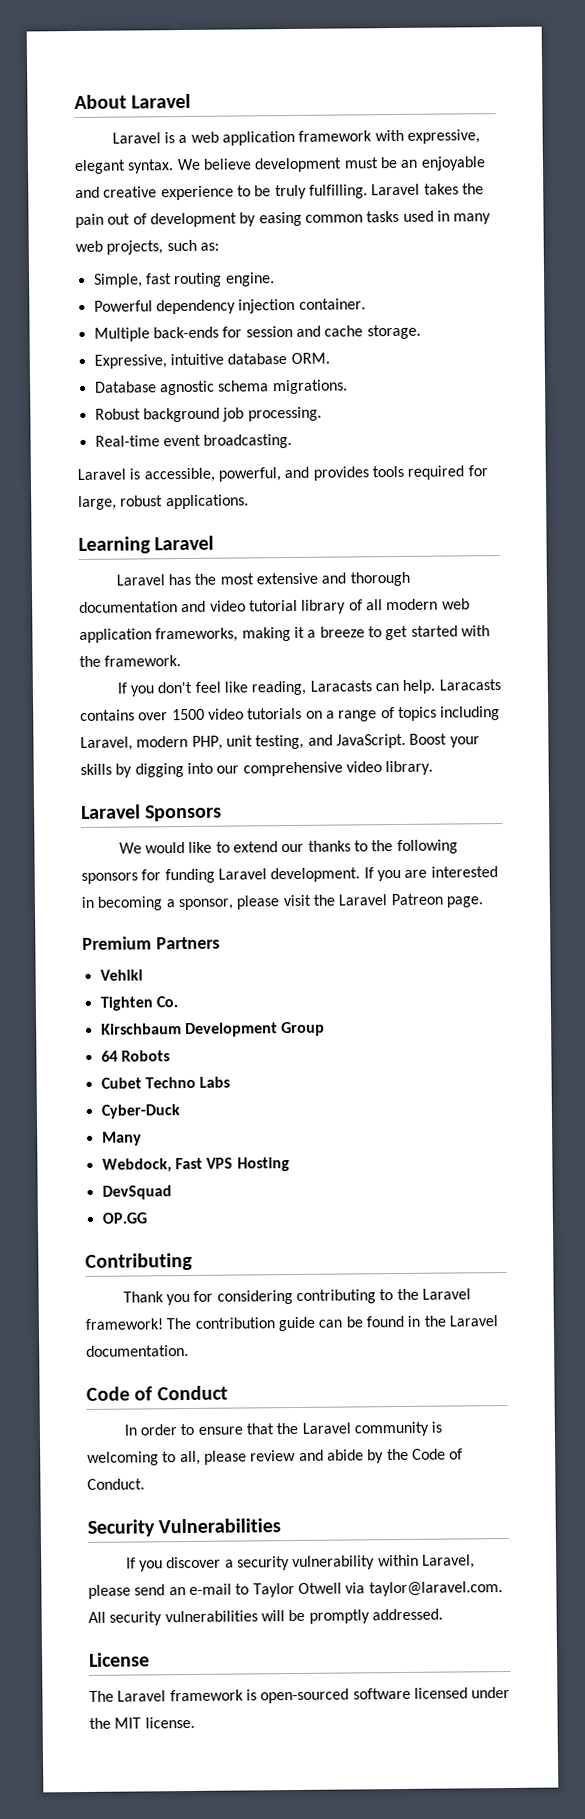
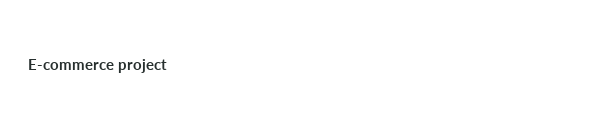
- About Laravel
- Laravel is a web application framework with expressive, elegant syntax. We believe development must be an enjoyable and creative experience to be truly fulfilling. Laravel takes the pain out of development by easing common tasks used in many web projects, such as:
- Simple, fast routing engine.
- Powerful dependency injection container.
- Multiple back-ends for session and cache storage.
- Expressive, intuitive database ORM.
- Database agnostic schema migrations.
- Robust background job processing.
- Real-time event broadcasting.
- Laravel is accessible, powerful, and provides tools required for large, robust applications.
- Learning Laravel
- Laravel has the most extensive and thorough documentation and video tutorial library of all modern web application frameworks, making it a breeze to get started with the framework.
- If you don't feel like reading, Laracasts can help. Laracasts contains over 1500 video tutorials on a range of topics including Laravel, modern PHP, unit testing, and JavaScript. Boost your skills by digging into our comprehensive video library.
- Laravel Sponsors
- We would like to extend our thanks to the following sponsors for funding Laravel development. If you are interested in becoming a sponsor, please visit the Laravel Patreon page.
- Premium Partners
- Vehikl
- Tighten Co.
- Kirschbaum Development Group
- 64 Robots
- Cubet Techno Labs
- Cyber-Duck
- Many
- Webdock, Fast VPS Hosting
- DevSquad
- OP.GG
- Contributing
- Thank you for considering contributing to the Laravel framework! The contribution guide can be found in the Laravel documentation.
- Code of Conduct
- In order to ensure that the Laravel community is welcoming to all, please review and abide by the Code of Conduct.
- Security Vulnerabilities
- If you discover a security vulnerability within Laravel, please send an e-mail to Taylor Otwell via taylor@laravel.com. All security vulnerabilities will be promptly addressed.
- License
- The Laravel framework is open-sourced software licensed under the MIT license.
+ E-commerce project

